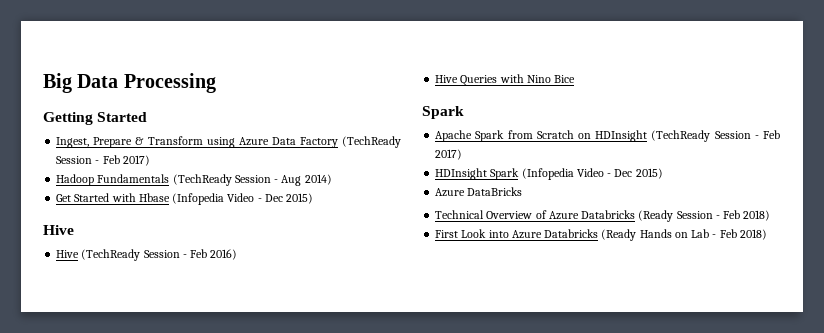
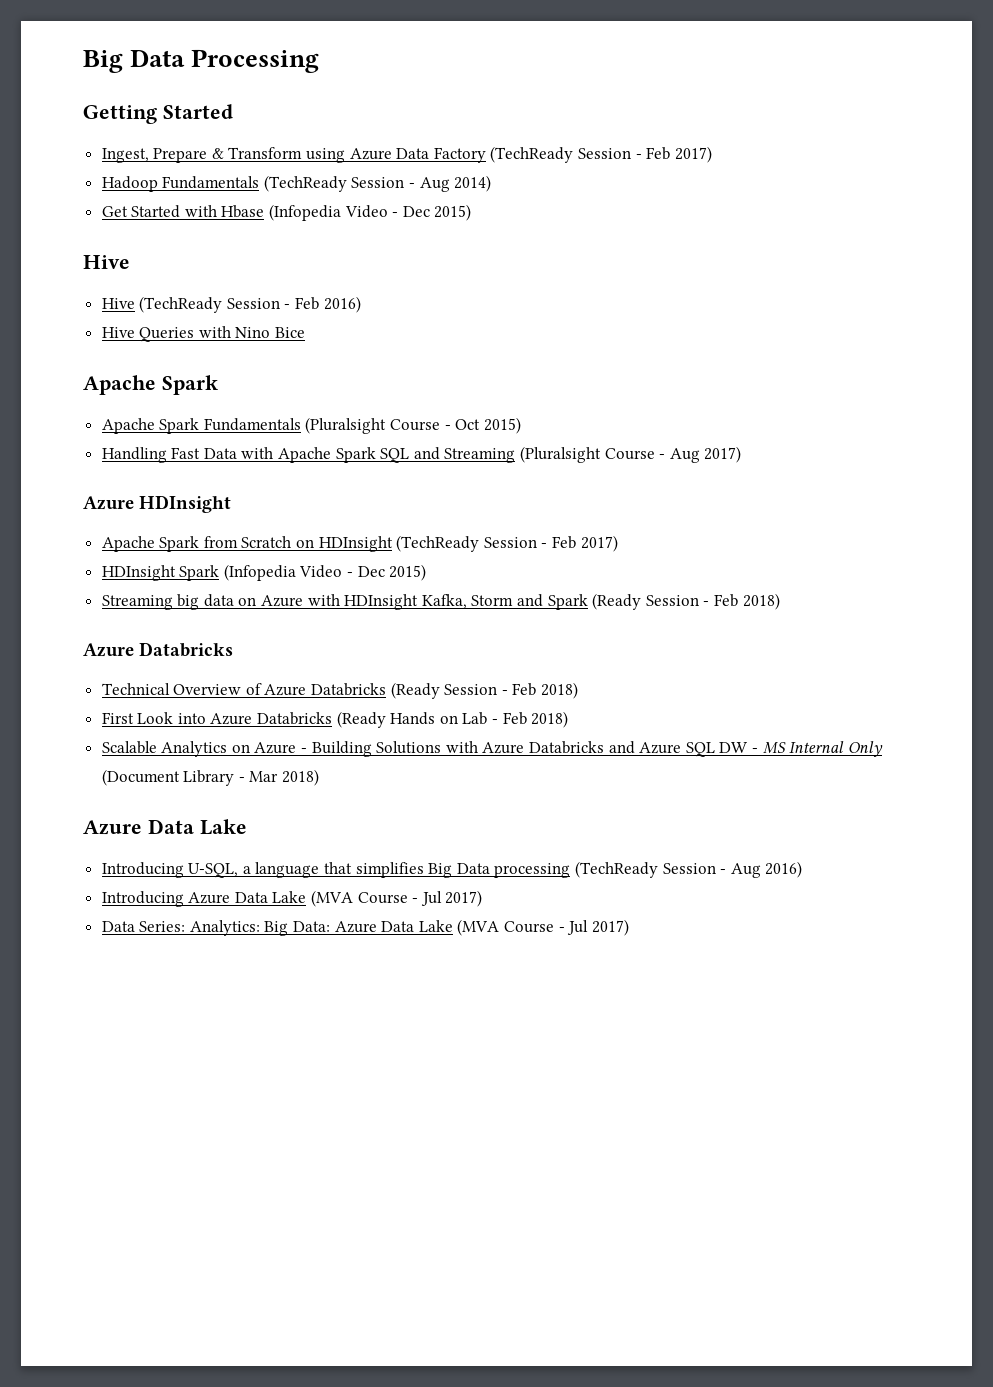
  Hive Queries with Nino Bice
- Spark
+ Apache Spark
+ Apache Spark Fundamentals (Pluralsight Course - Oct 2015)
+ Handling Fast Data with Apache Spark SQL and Streaming (Pluralsight Course - Aug 2017)
+ Azure HDInsight
- Azure DataBricks
+ Streaming big data on Azure with HDInsight Kafka, Storm and Spark (Ready Session - Feb 2018)
+ Azure Databricks
+ Scalable Analytics on Azure - Building Solutions with Azure Databricks and Azure SQL DW - MS Internal Only (Document Library - Mar 2018)
+ Azure Data Lake
+ Introducing U-SQL, a language that simplifies Big Data processing (TechReady Session - Aug 2016)
+ Introducing Azure Data Lake (MVA Course - Jul 2017)
+ Data Series: Analytics: Big Data: Azure Data Lake (MVA Course - Jul 2017)

